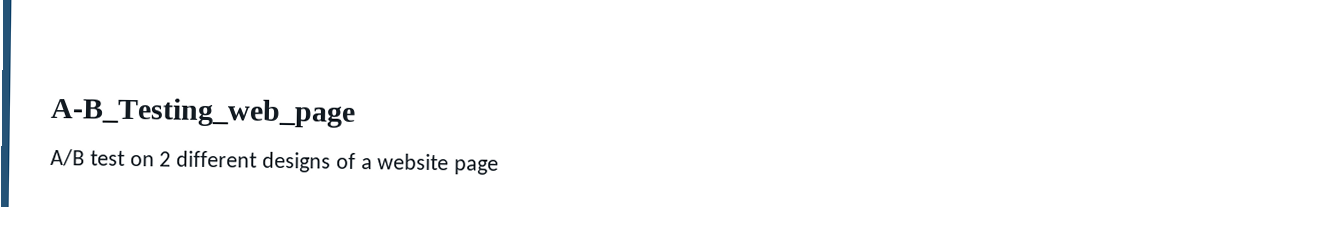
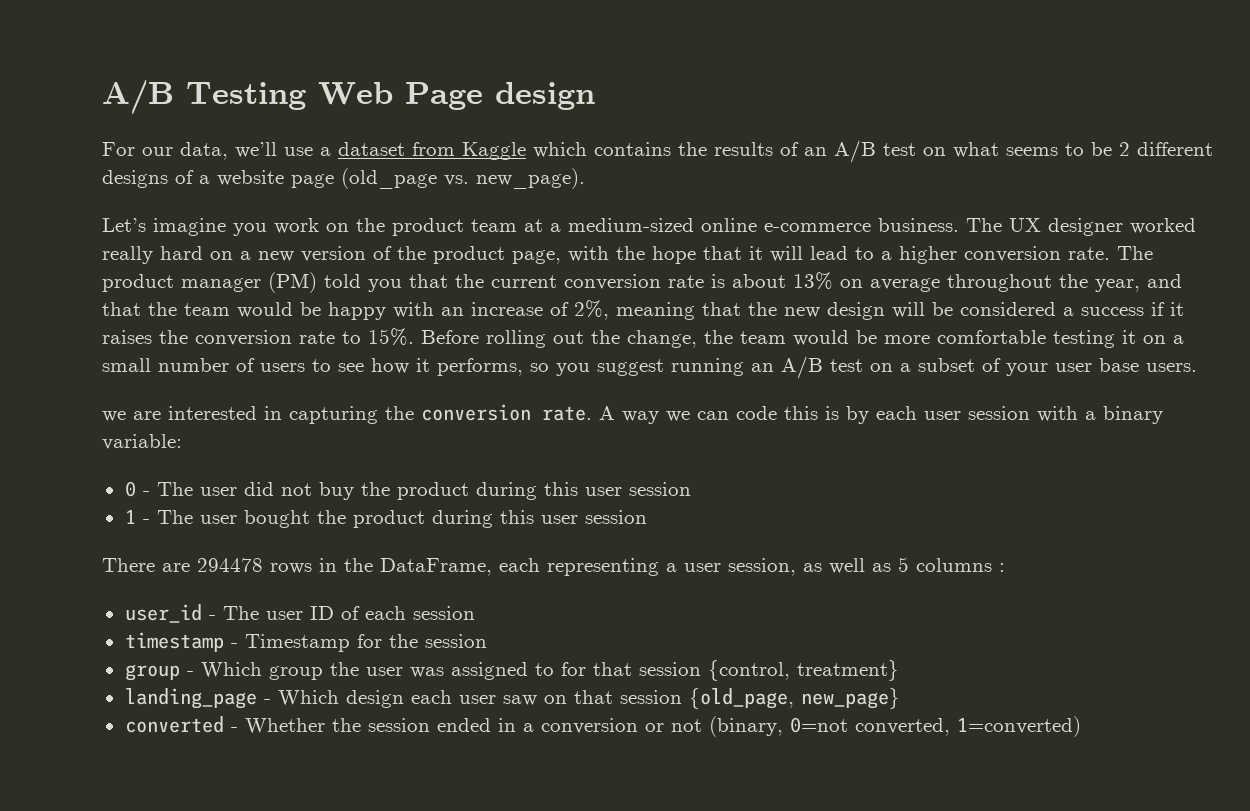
- A-B_Testing_web_page
- A/B test on 2 different designs of a website page
+ A/B Testing Web Page design
+ For our data, we’ll use a dataset from Kaggle which contains the results of an A/B test on what seems to be 2 different designs of a website page (old_page vs. new_page).
+ Let’s imagine you work on the product team at a medium-sized online e-commerce business. The UX designer worked really hard on a new version of the product page, with the hope that it will lead to a higher conversion rate. The product manager (PM) told you that the current conversion rate is about 13% on average throughout the year, and that the team would be happy with an increase of 2%, meaning that the new design will be considered a success if it raises the conversion rate to 15%. Before rolling out the change, the team would be more comfortable testing it on a small number of users to see how it performs, so you suggest running an A/B test on a subset of your user base users.
+ we are interested in capturing the conversion rate. A way we can code this is by each user session with a binary variable:
+ 0 - The user did not buy the product during this user session
+ 1 - The user bought the product during this user session
+ There are 294478 rows in the DataFrame, each representing a user session, as well as 5 columns :
+ user_id - The user ID of each session
+ timestamp - Timestamp for the session
+ group - Which group the user was assigned to for that session {control, treatment}
+ landing_page - Which design each user saw on that session {old_page, new_page}
+ converted - Whether the session ended in a conversion or not (binary, 0=not converted, 1=converted)

